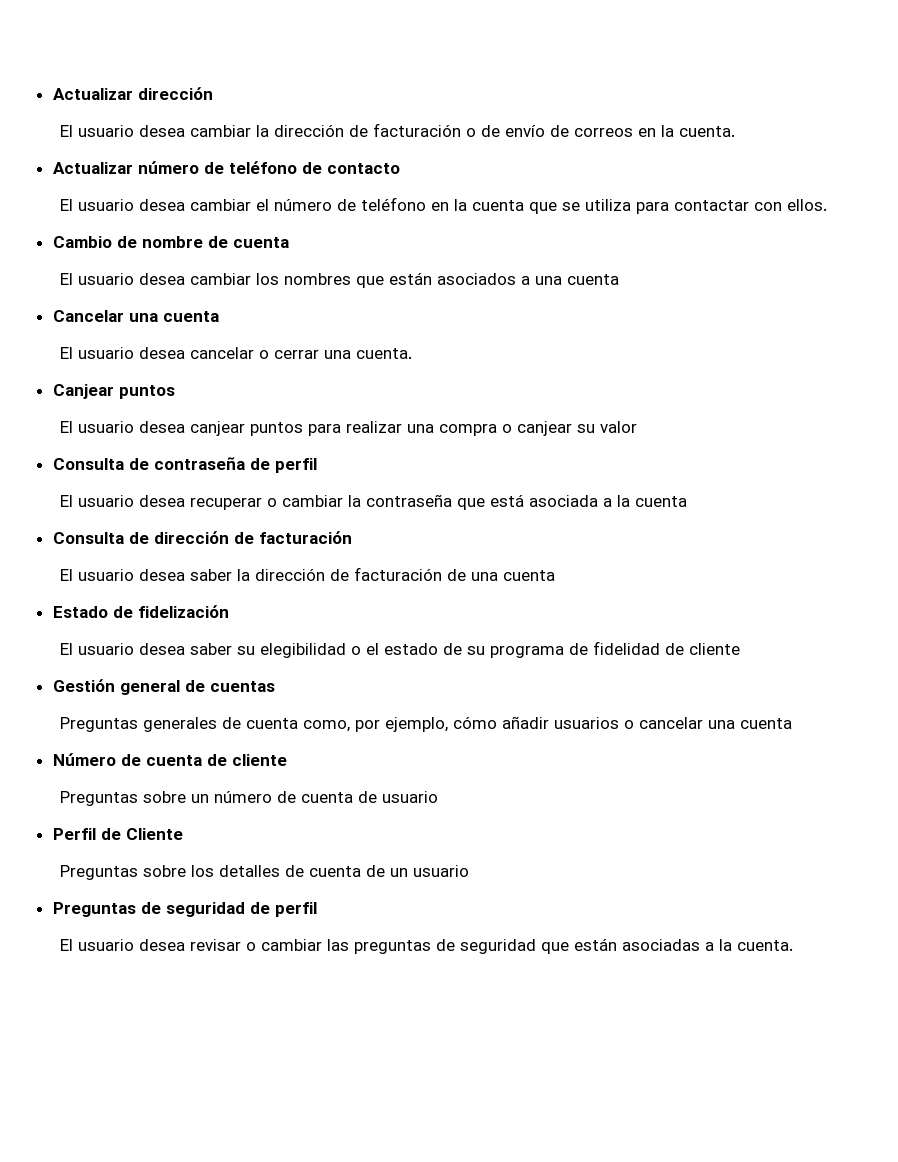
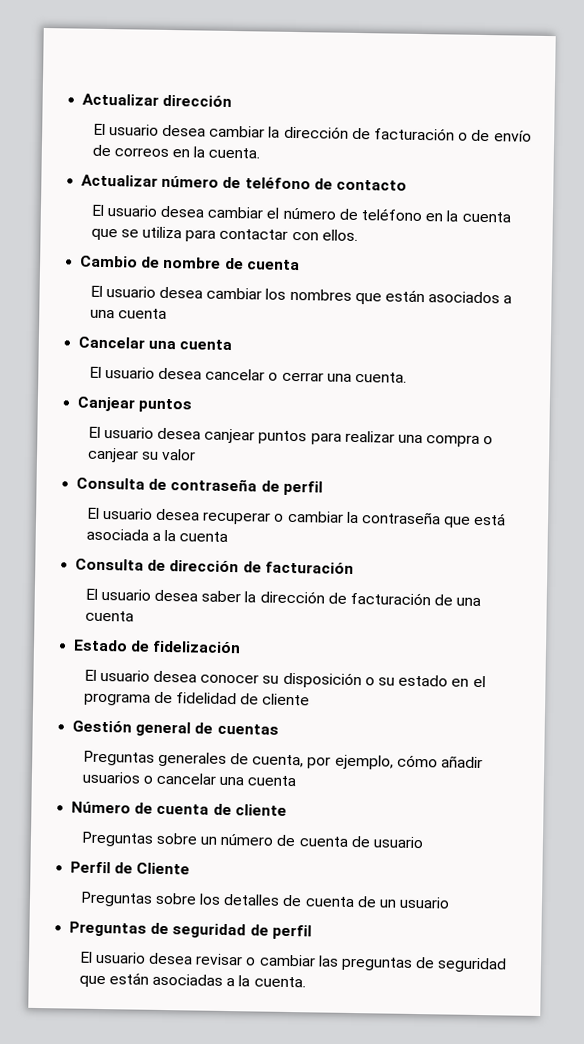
- El usuario desea saber su elegibilidad o el estado de su programa de fidelidad de cliente
+ El usuario desea conocer su disposición o su estado en el programa de fidelidad de cliente
- Preguntas generales de cuenta como, por ejemplo, cómo añadir usuarios o cancelar una cuenta
+ Preguntas generales de cuenta, por ejemplo, cómo añadir usuarios o cancelar una cuenta

